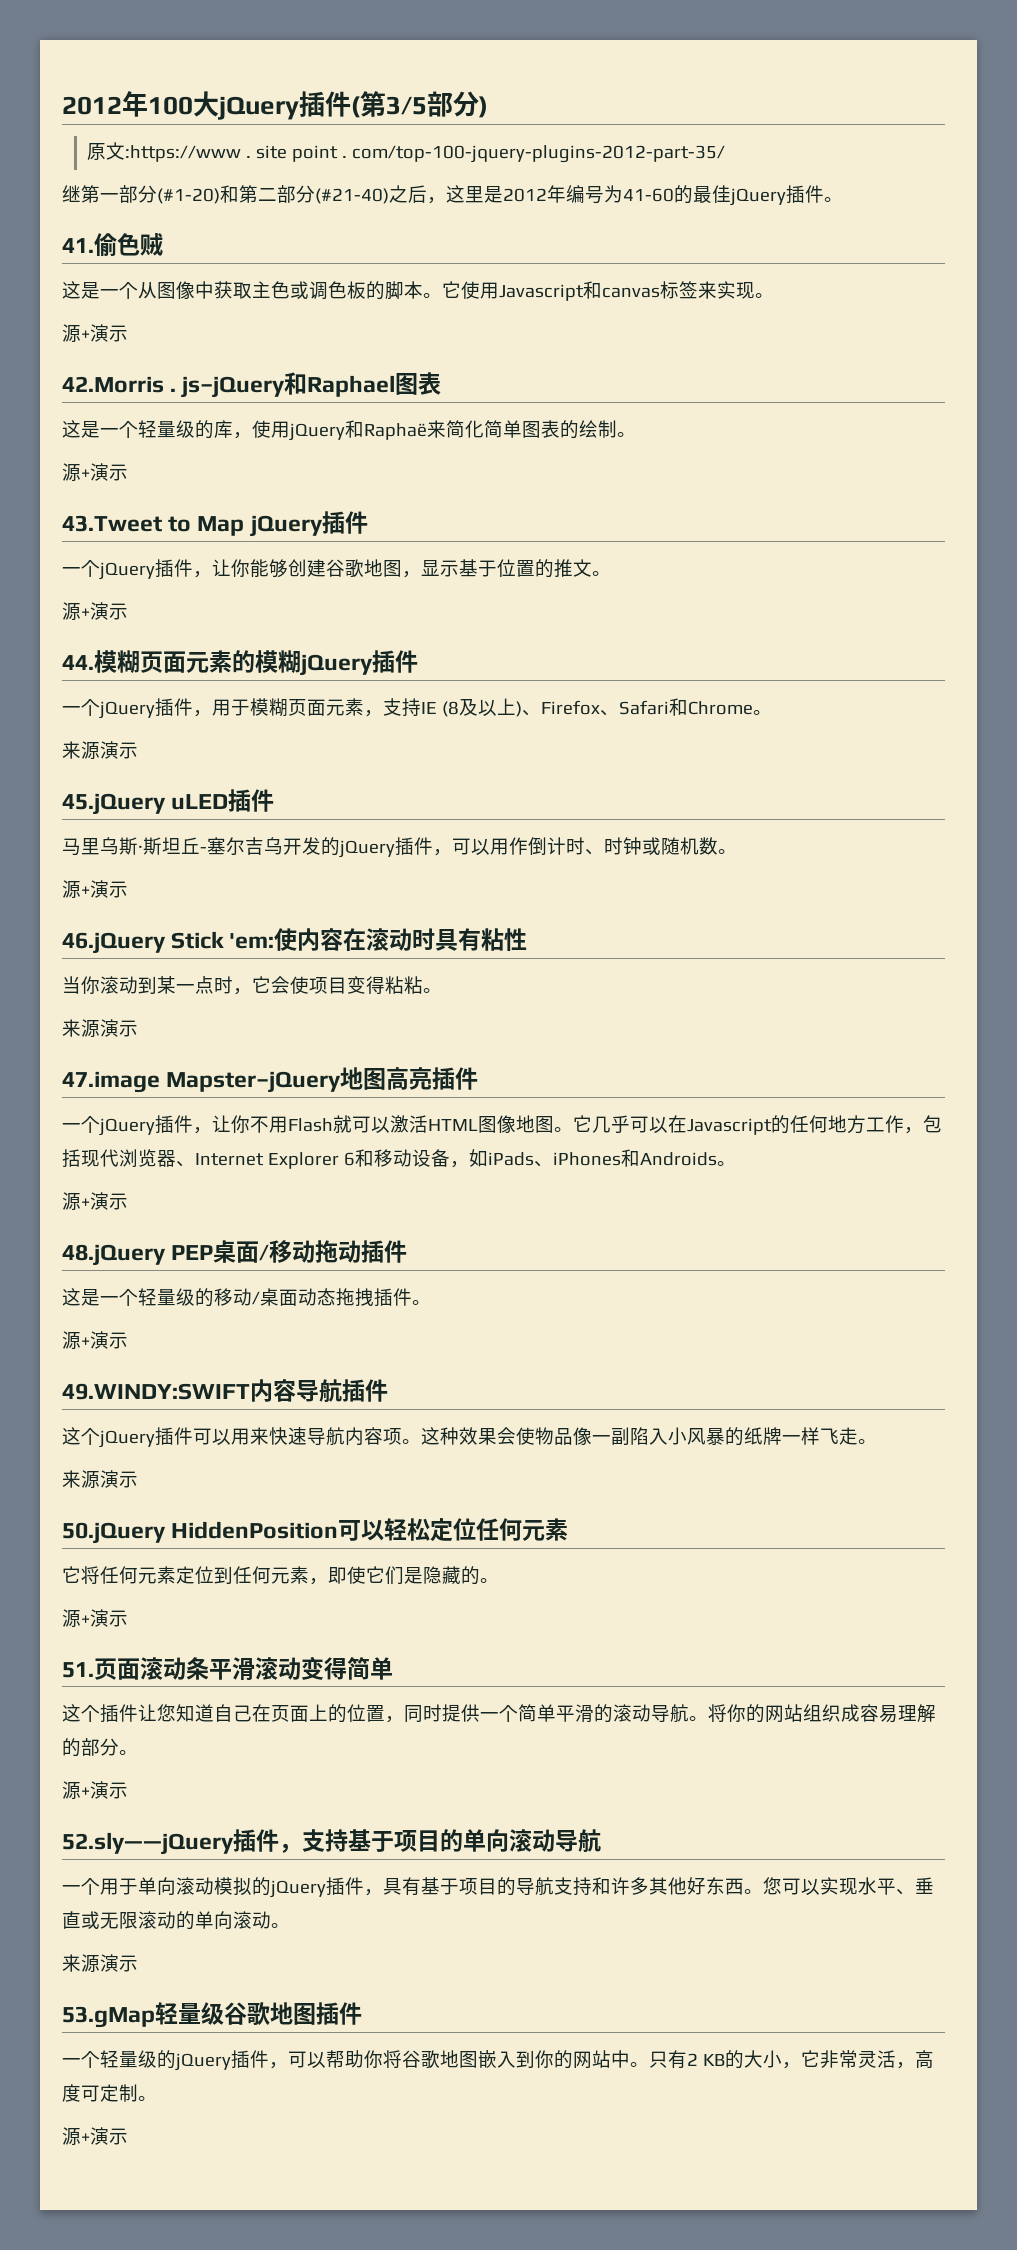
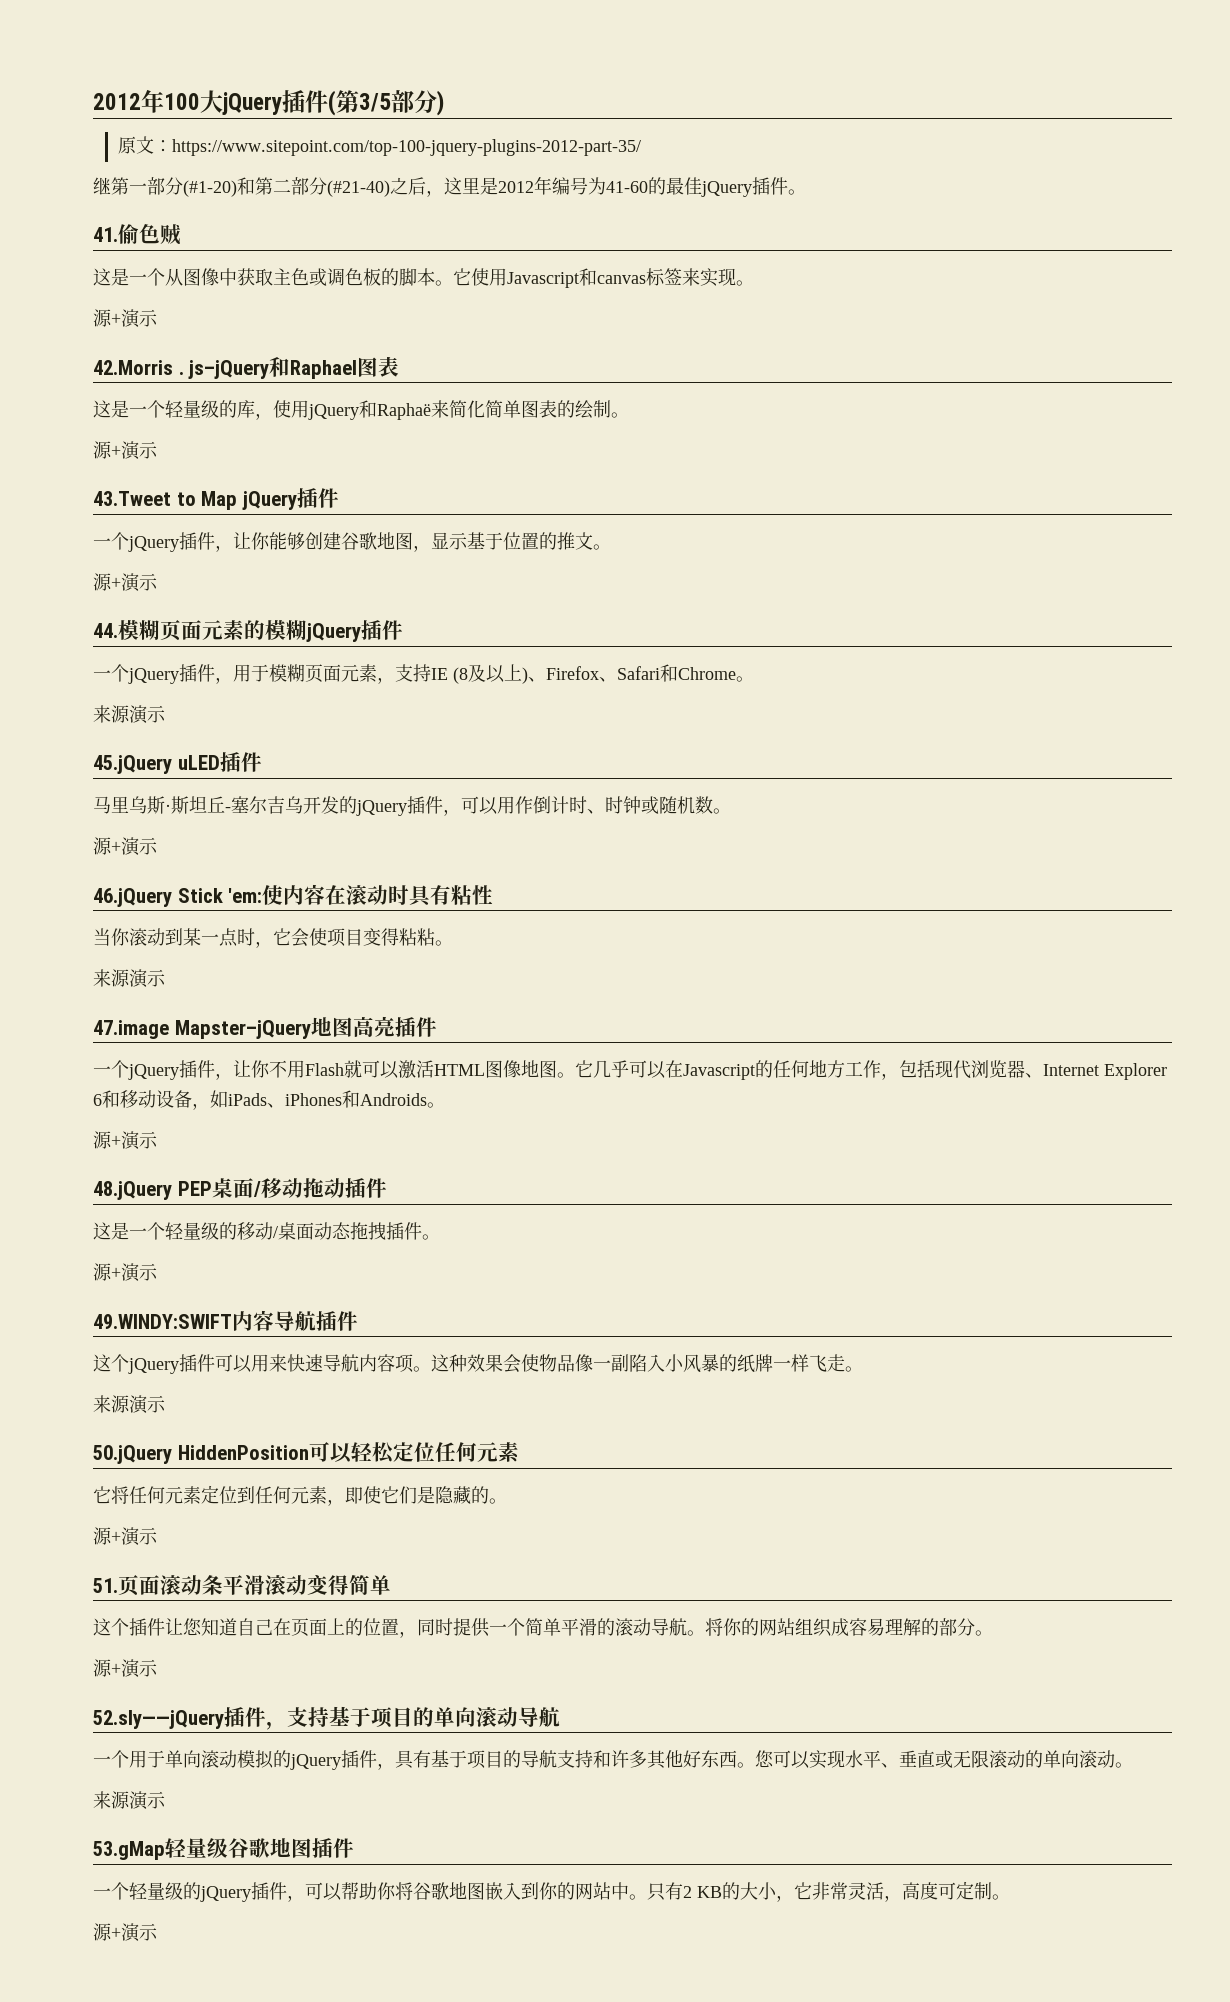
- 原文:https://www . site point . com/top-100-jquery-plugins-2012-part-35/
+ 原文：https://www.sitepoint.com/top-100-jquery-plugins-2012-part-35/

